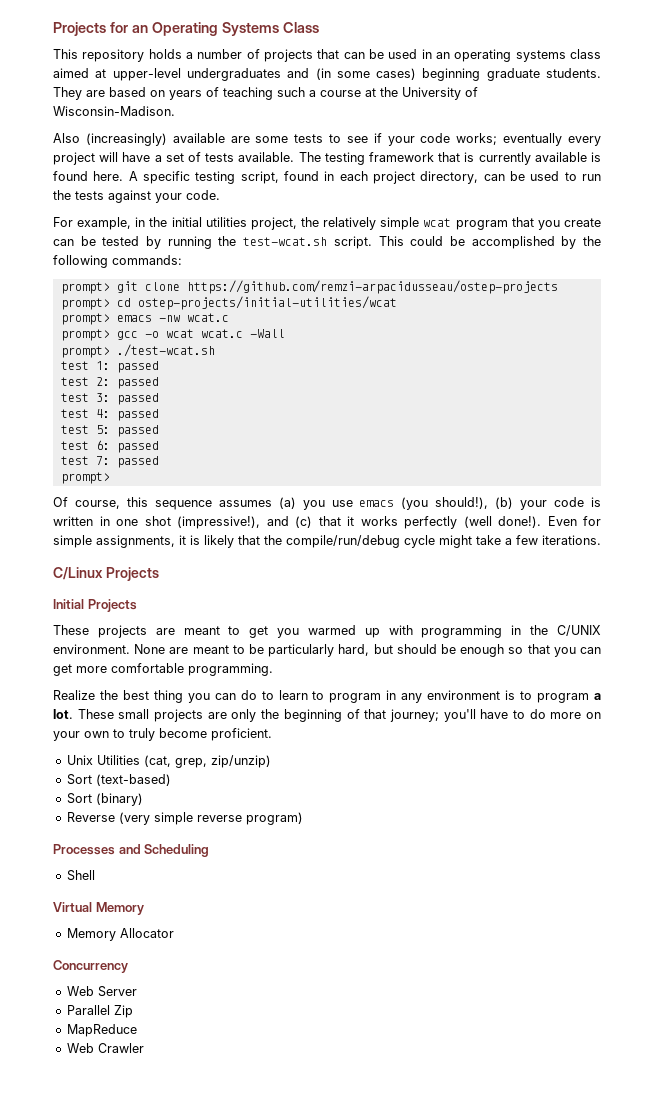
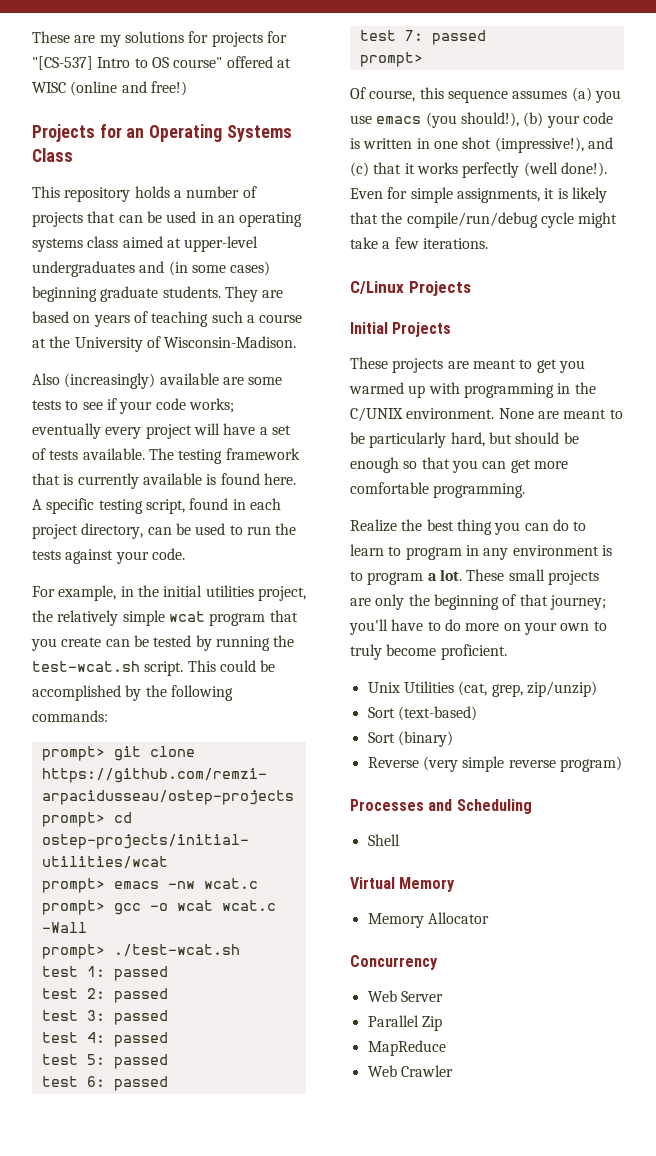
+ These are my solutions for projects for "[CS-537] Intro to OS course" offered at WISC (online and free!)

